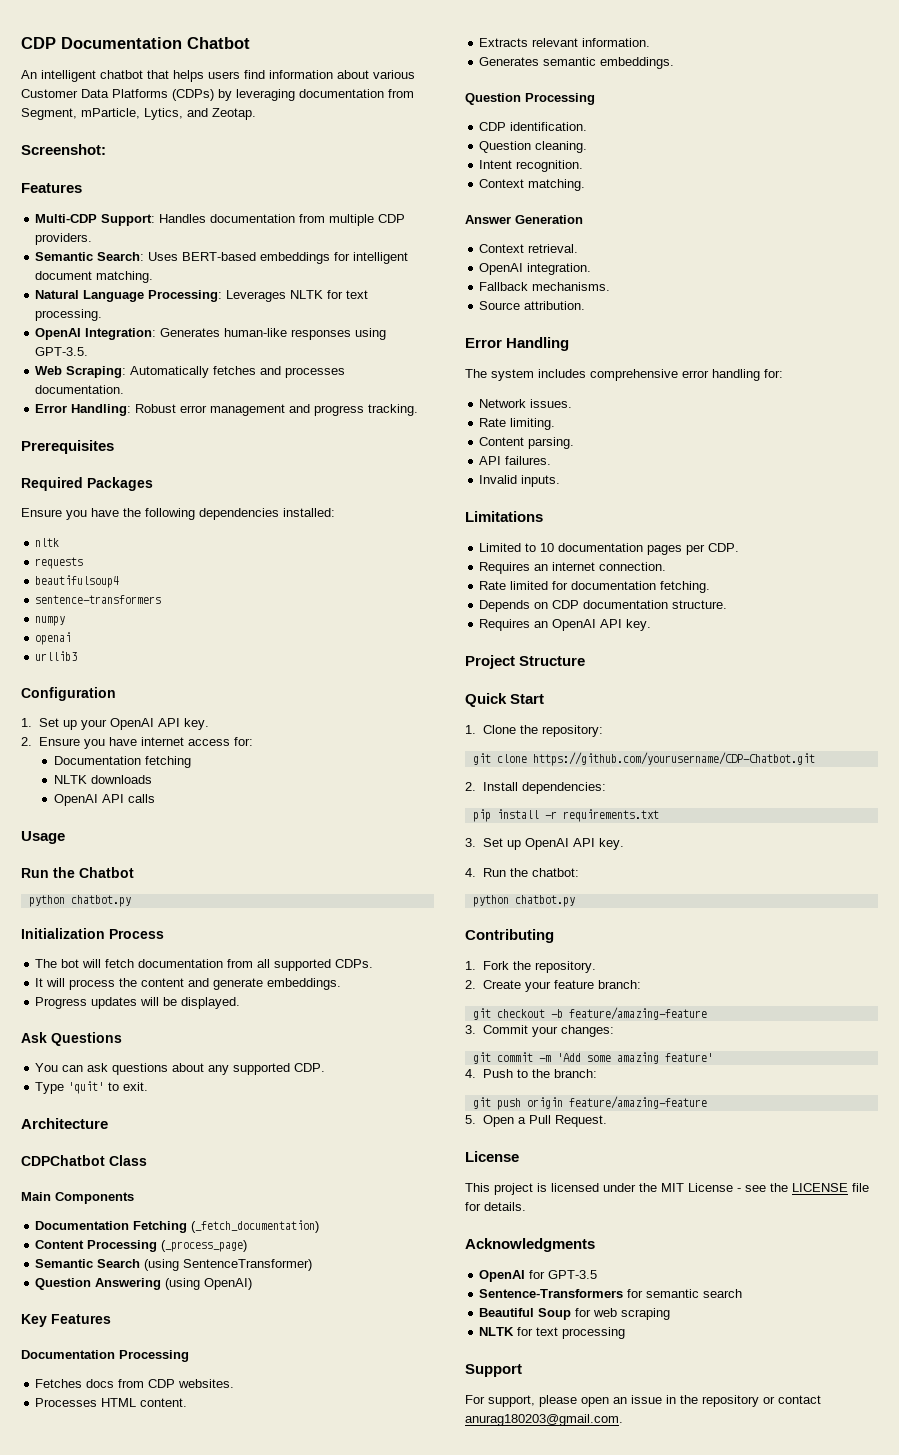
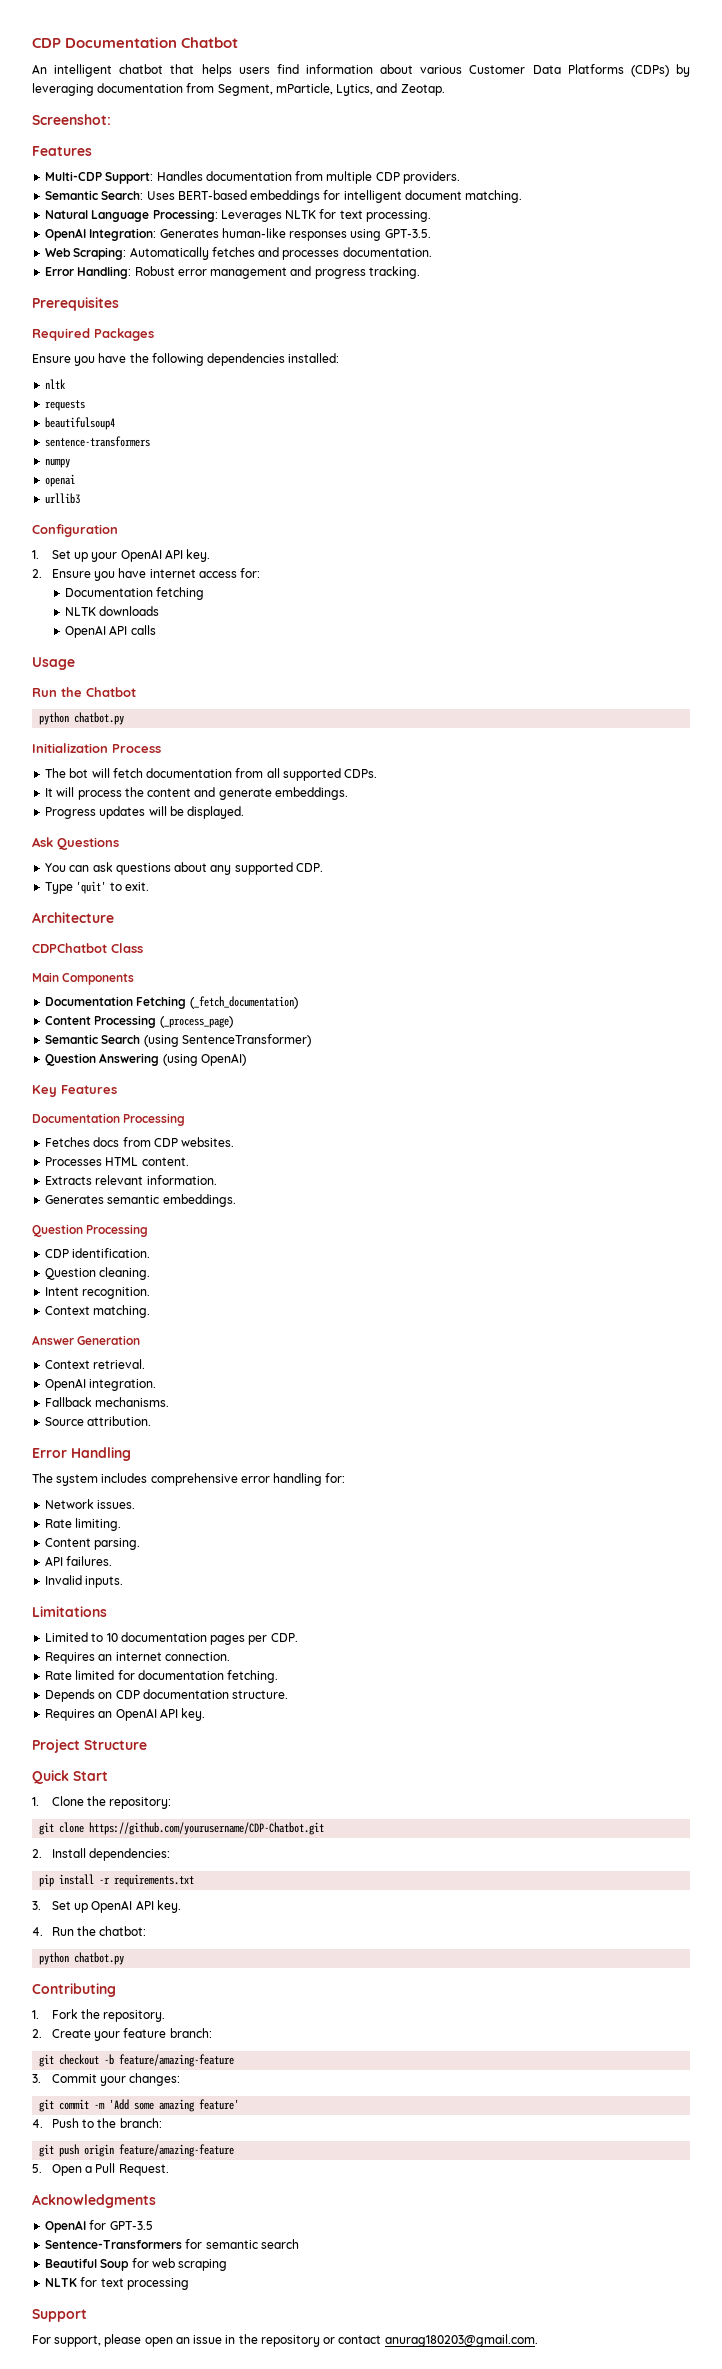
  5. Open a Pull Request.
- License
- This project is licensed under the MIT License - see the LICENSE file for details.

